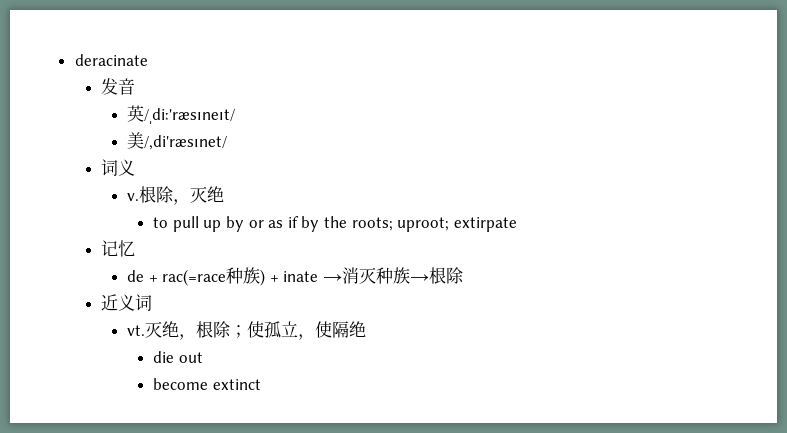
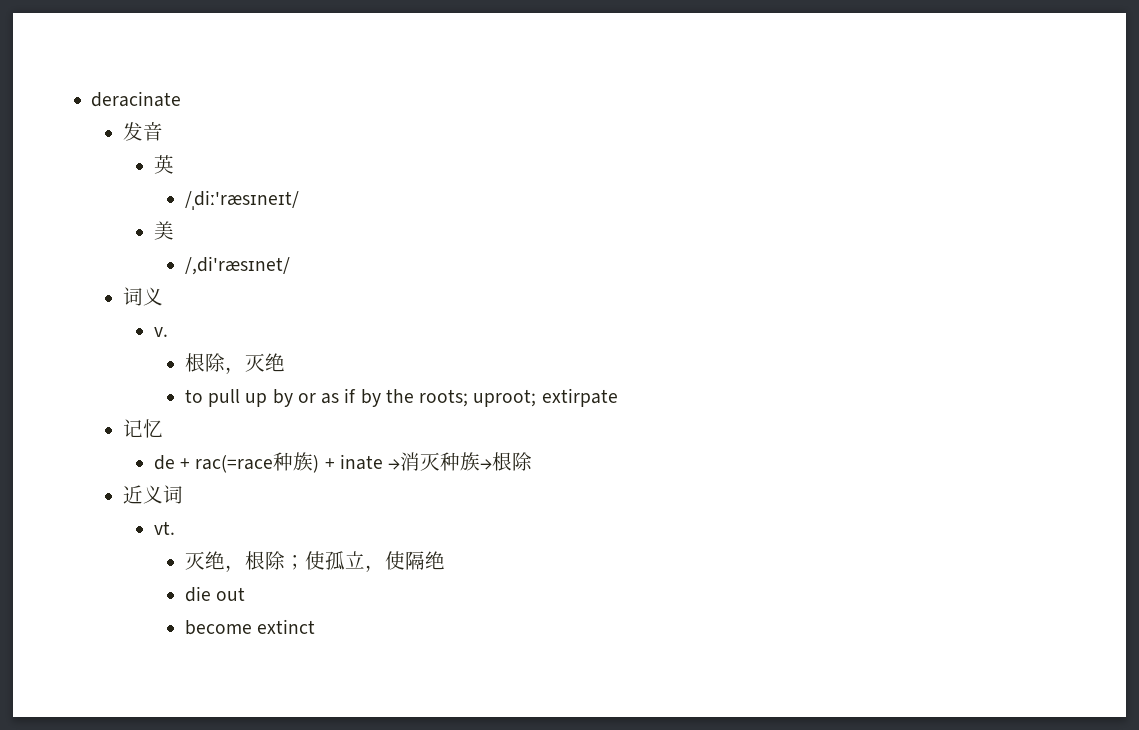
- 英/ˌdiː'ræsɪneɪt/
+ 英
+ /ˌdiː'ræsɪneɪt/
- 美/,di'ræsɪnet/
+ 美
+ /,di'ræsɪnet/
- v.根除，灭绝
+ v.
+ 根除，灭绝
- vt.灭绝，根除；使孤立，使隔绝
+ vt.
+ 灭绝，根除；使孤立，使隔绝

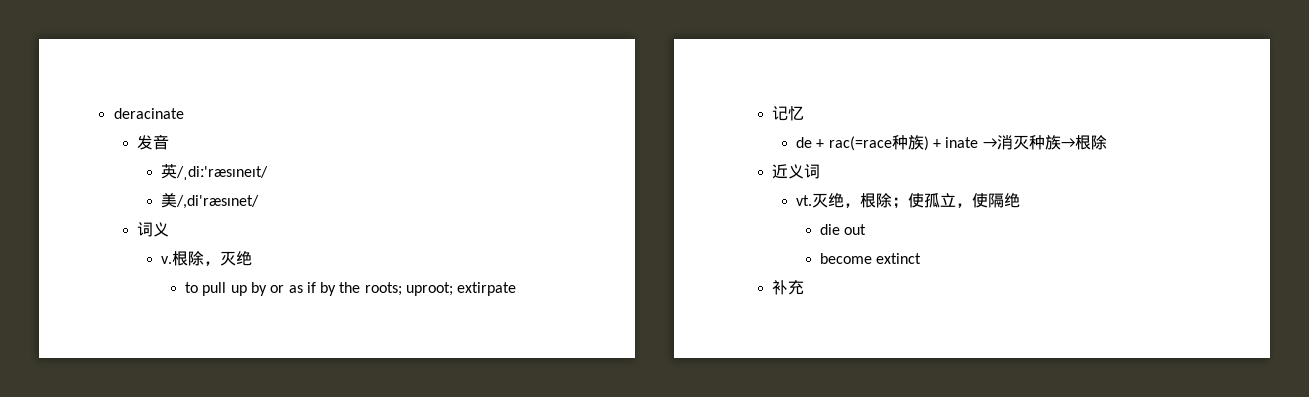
- 英
- /ˌdiː'ræsɪneɪt/
+ 英/ˌdiː'ræsɪneɪt/
- 美
- /,di'ræsɪnet/
+ 美/,di'ræsɪnet/
- v.
- 根除，灭绝
+ v.根除，灭绝
- vt.
- 灭绝，根除；使孤立，使隔绝
+ vt.灭绝，根除；使孤立，使隔绝
+ 补充

